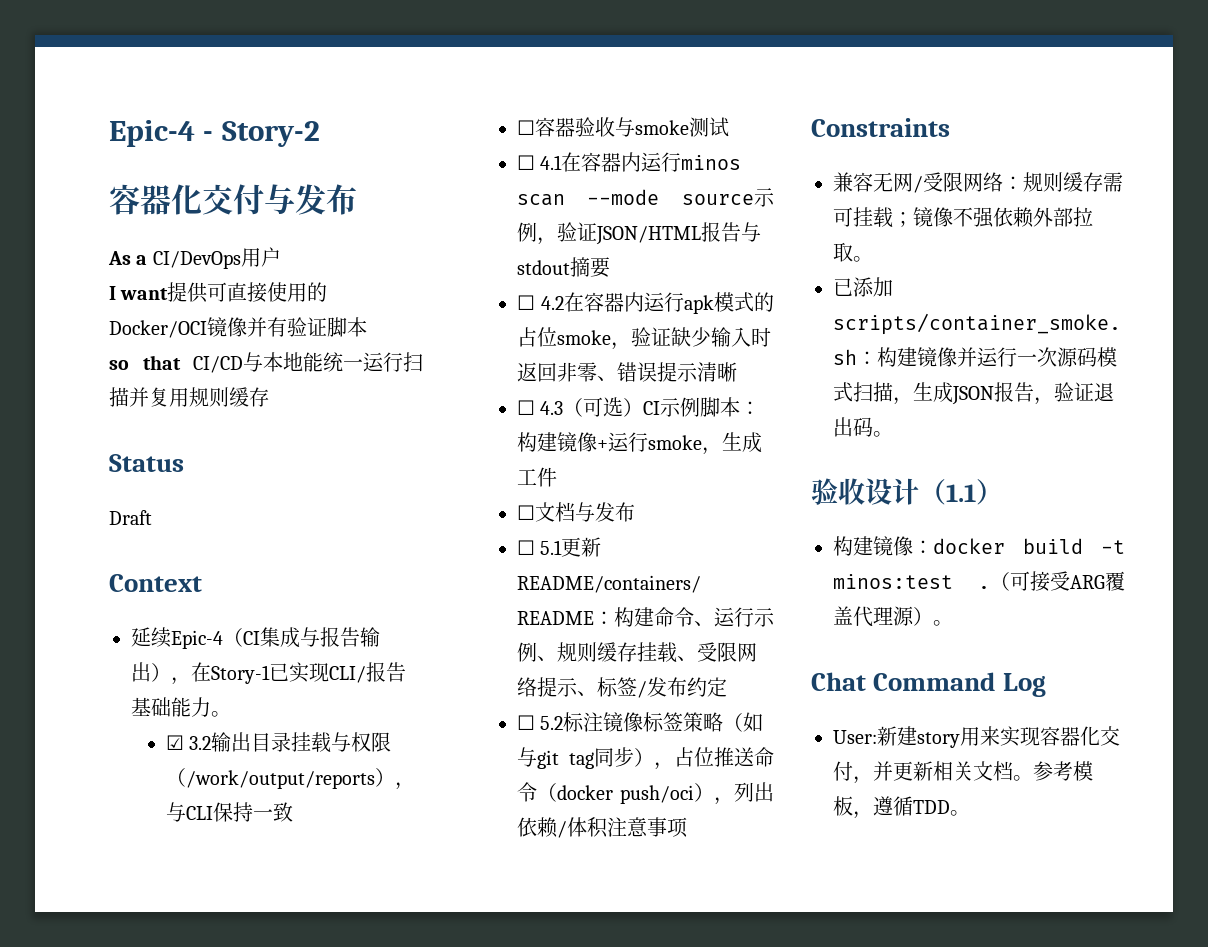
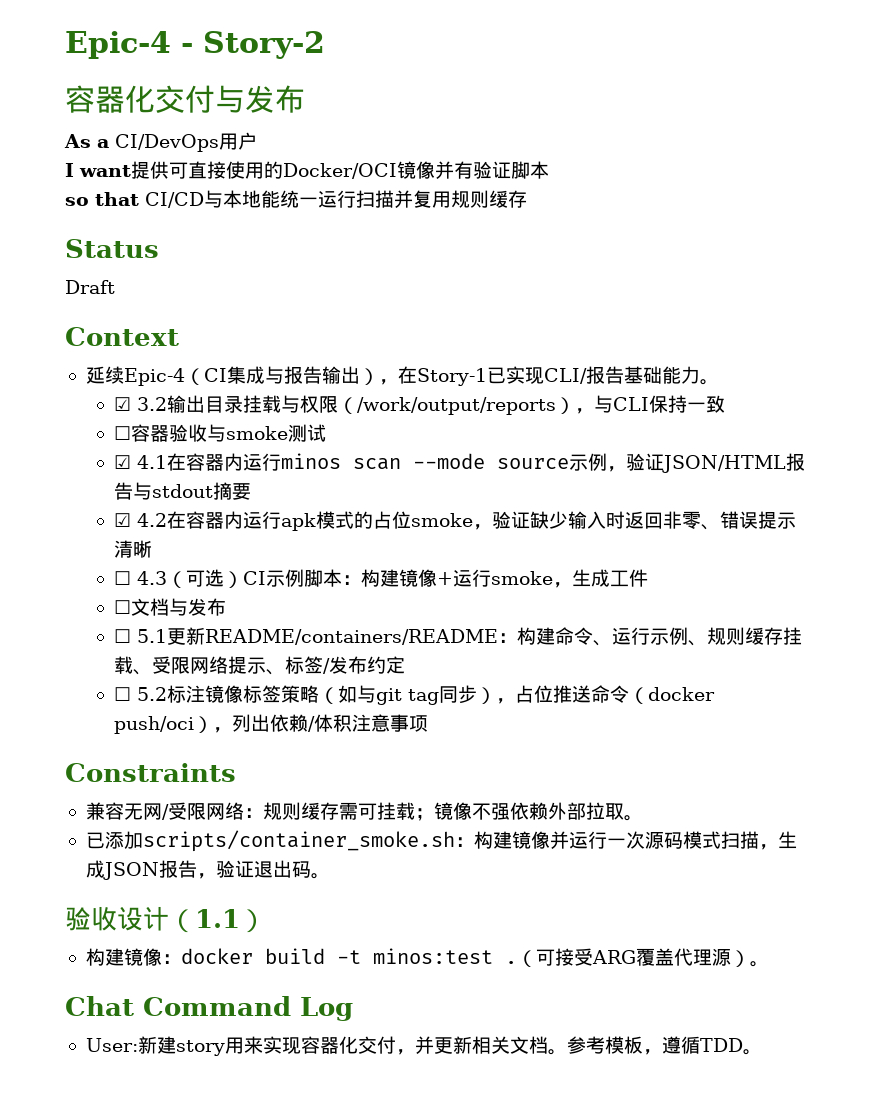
- ☐ 4.1在容器内运行minos scan --mode source示例，验证JSON/HTML报告与stdout摘要
+ ☑ 4.1在容器内运行minos scan --mode source示例，验证JSON/HTML报告与stdout摘要
- ☐ 4.2在容器内运行apk模式的占位smoke，验证缺少输入时返回非零、错误提示清晰
+ ☑ 4.2在容器内运行apk模式的占位smoke，验证缺少输入时返回非零、错误提示清晰

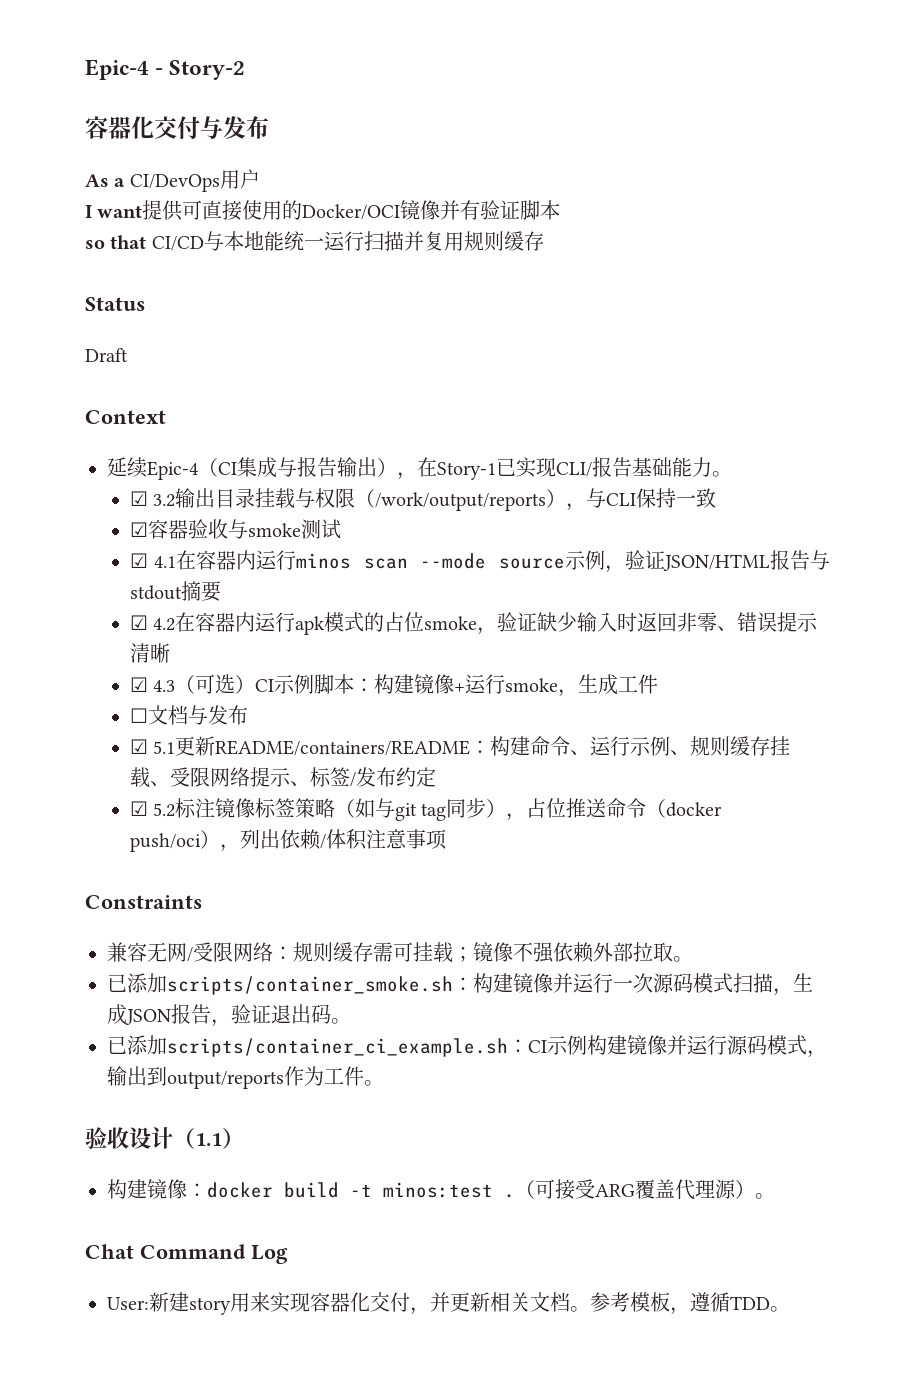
- ☐容器验收与smoke测试
+ ☑容器验收与smoke测试
- ☐ 4.3（可选）CI示例脚本：构建镜像+运行smoke，生成工件
+ ☑ 4.3（可选）CI示例脚本：构建镜像+运行smoke，生成工件
- ☐ 5.1更新README/containers/README：构建命令、运行示例、规则缓存挂载、受限网络提示、标签/发布约定
+ ☑ 5.1更新README/containers/README：构建命令、运行示例、规则缓存挂载、受限网络提示、标签/发布约定
- ☐ 5.2标注镜像标签策略（如与git tag同步），占位推送命令（docker push/oci），列出依赖/体积注意事项
+ ☑ 5.2标注镜像标签策略（如与git tag同步），占位推送命令（docker push/oci），列出依赖/体积注意事项
+ 已添加scripts/container_ci_example.sh：CI示例构建镜像并运行源码模式，输出到output/reports作为工件。

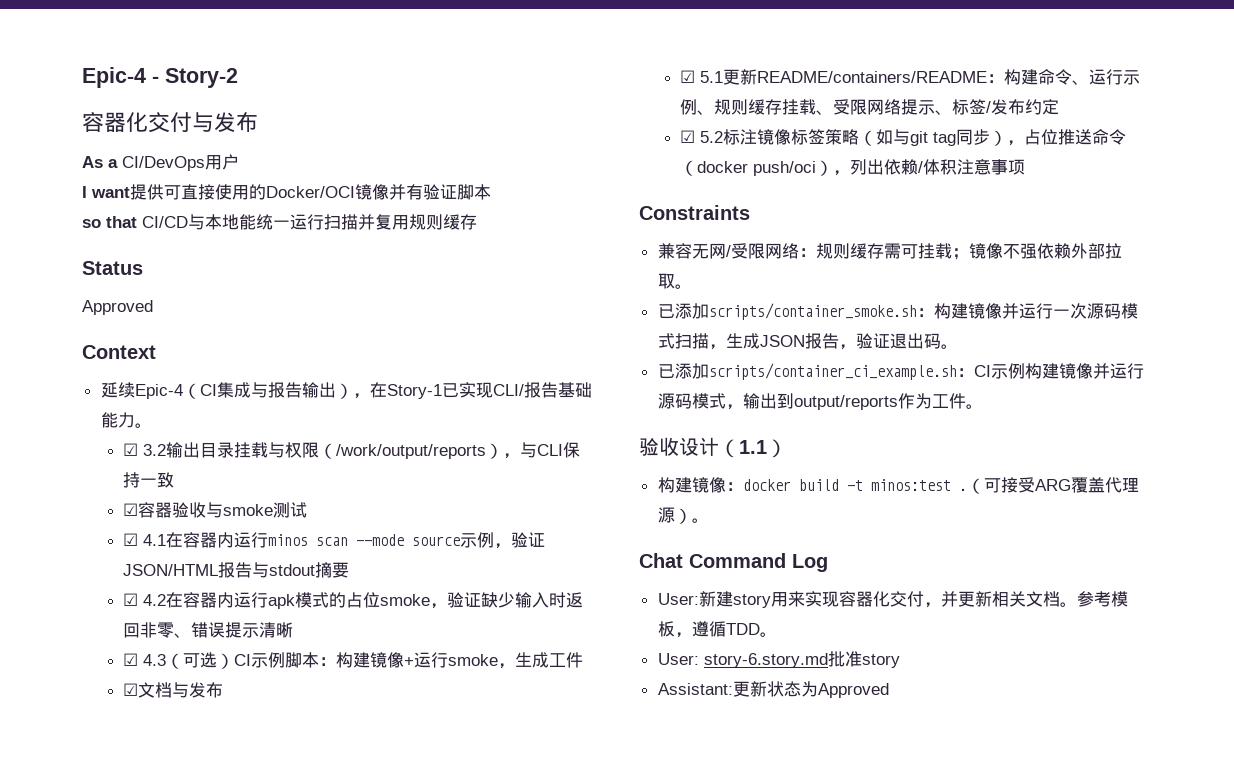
  Status
- Draft
+ Approved
- ☐文档与发布
+ ☑文档与发布
+ User: story-6.story.md批准story
+ Assistant:更新状态为Approved

